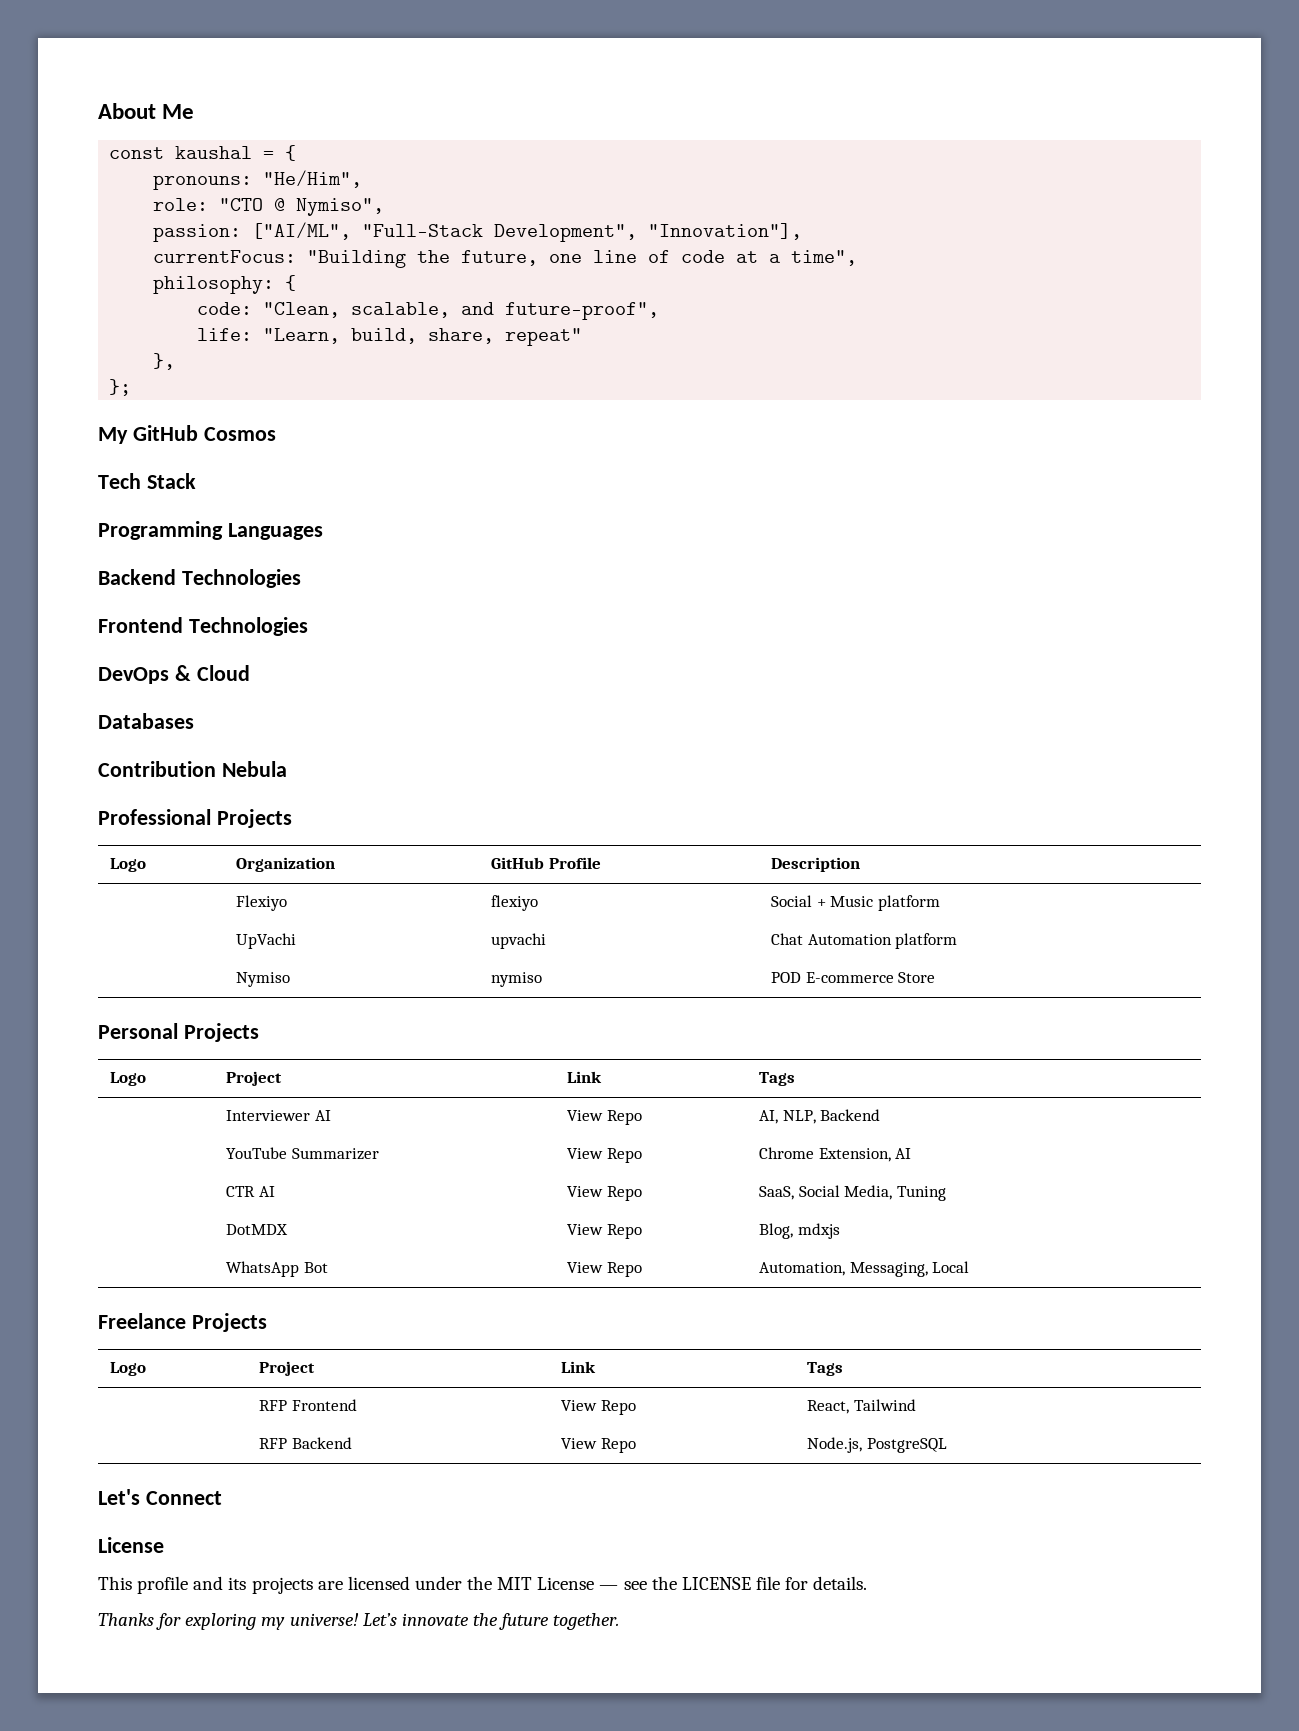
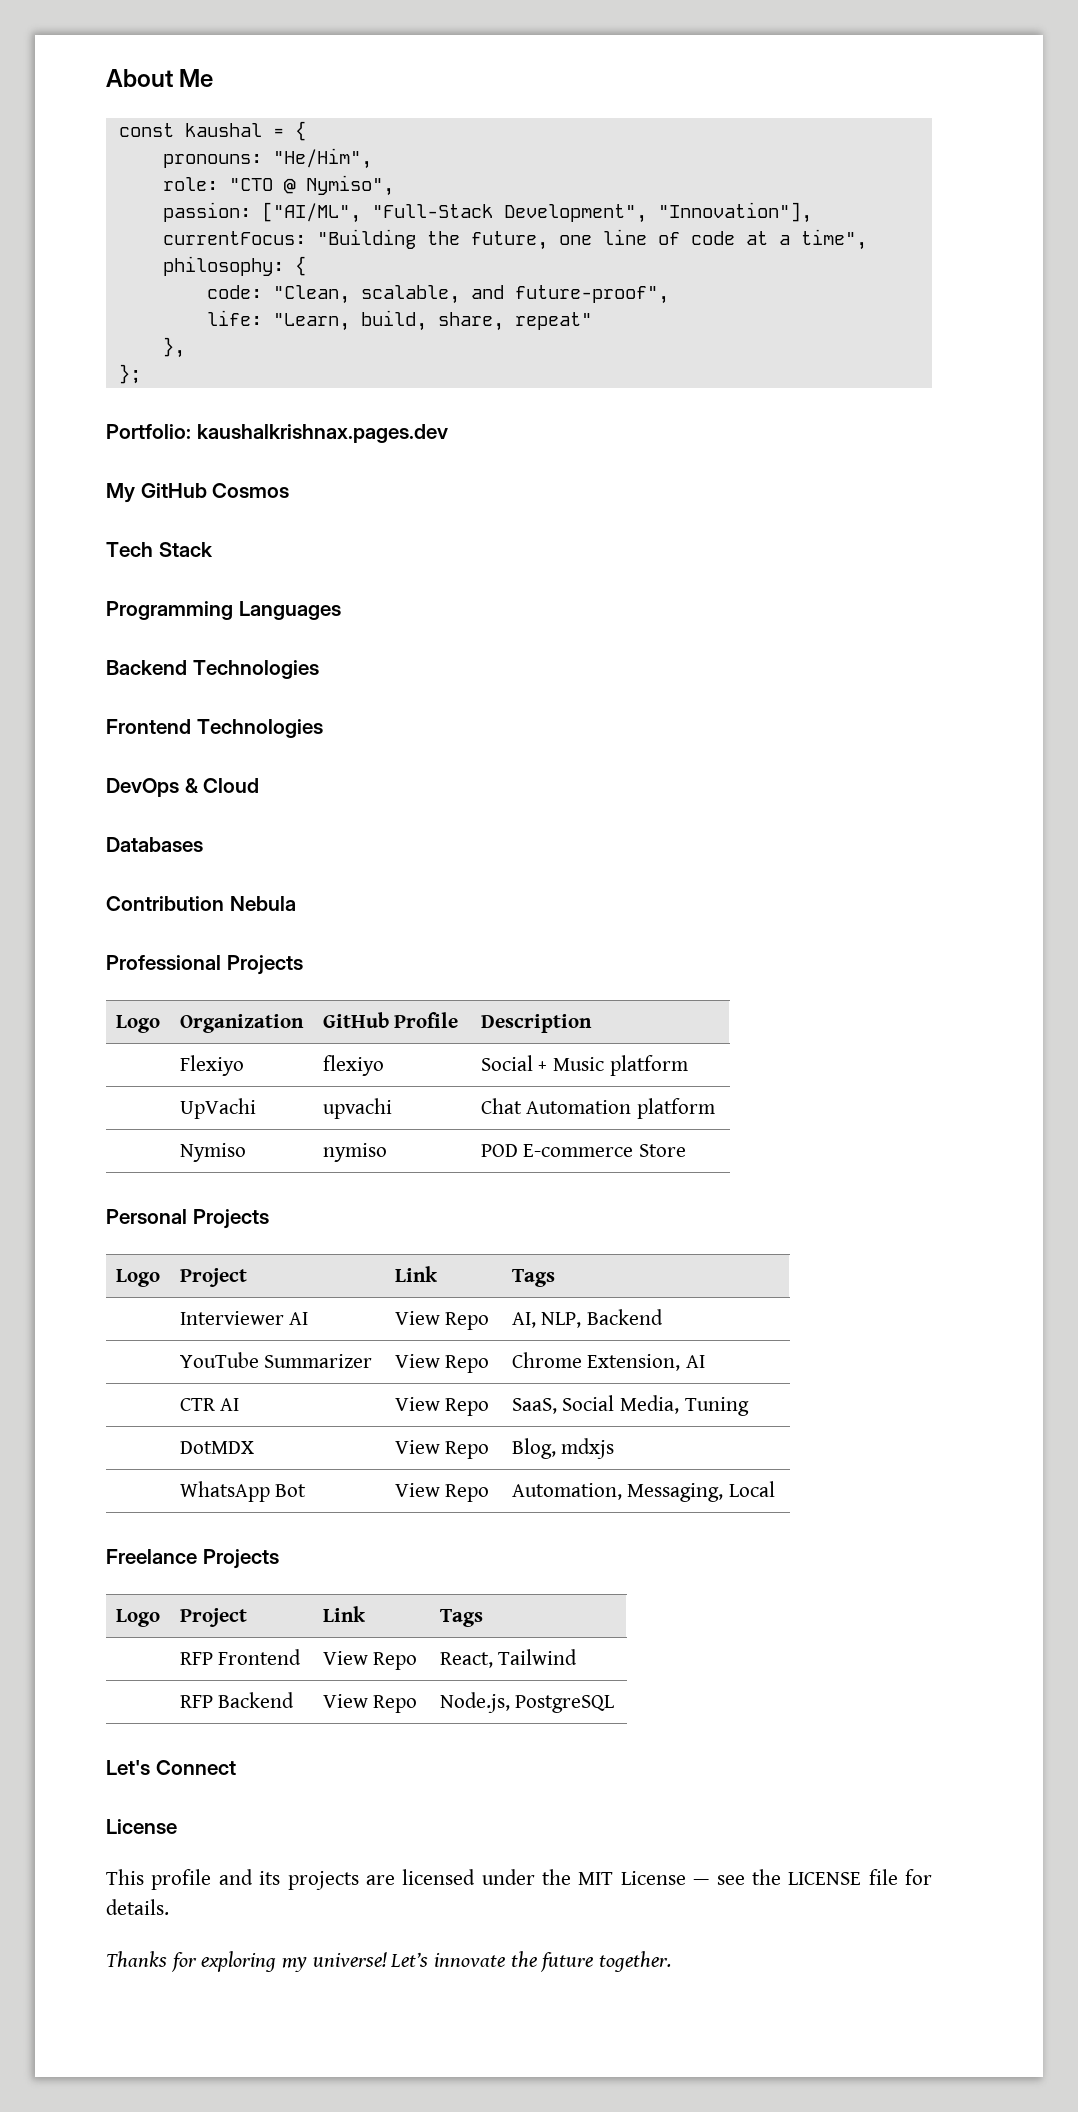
+ Portfolio: kaushalkrishnax.pages.dev

